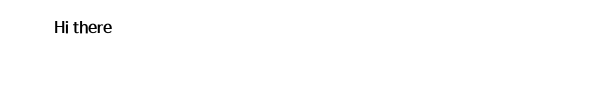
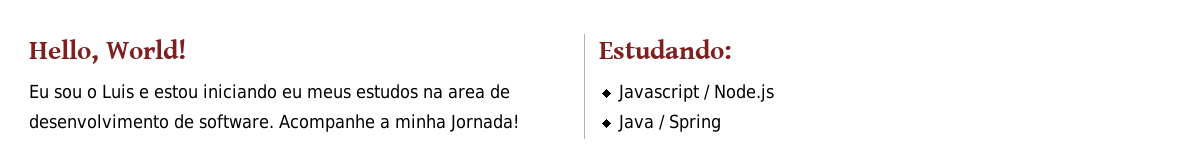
- Hi there
+ Hello, World!
+ Eu sou o Luis e estou iniciando eu meus estudos na area de desenvolvimento de software. Acompanhe a minha Jornada!
+ Estudando:
+ Javascript / Node.js
+ Java / Spring

